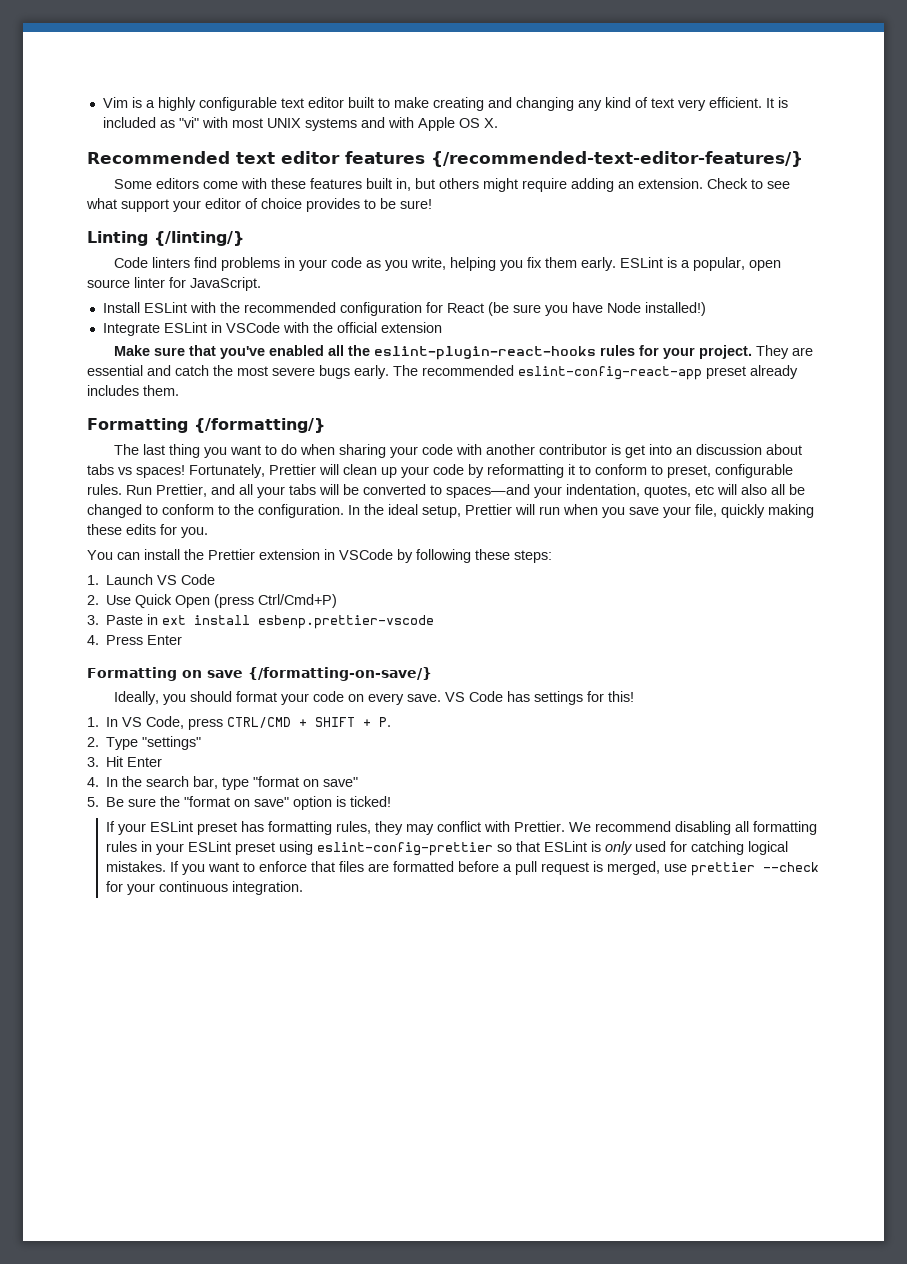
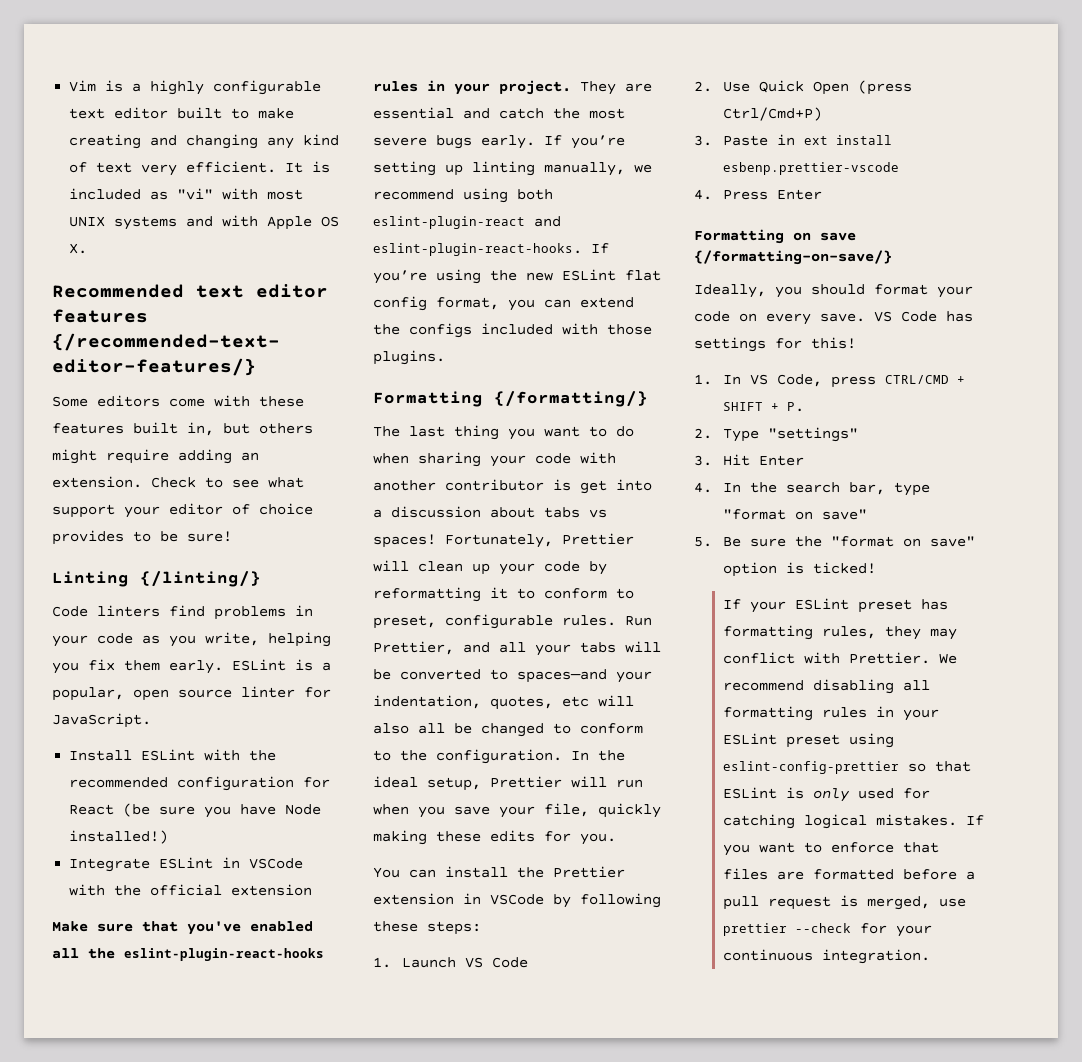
- Make sure that you've enabled all the eslint-plugin-react-hooks rules for your project.
+ Make sure that you've enabled all the eslint-plugin-react-hooks rules in your project.
- The recommended eslint-config-react-app preset already includes them.
+ If you’re setting up linting manually, we recommend using both eslint-plugin-react and eslint-plugin-react-hooks. If you’re using the new ESLint flat config format, you can extend the configs included with those plugins.
- The last thing you want to do when sharing your code with another contributor is get into an discussion about tabs vs spaces!
+ The last thing you want to do when sharing your code with another contributor is get into a discussion about tabs vs spaces!

